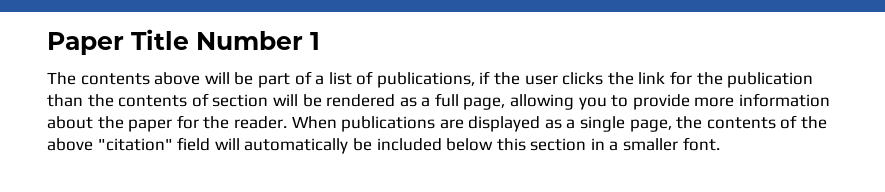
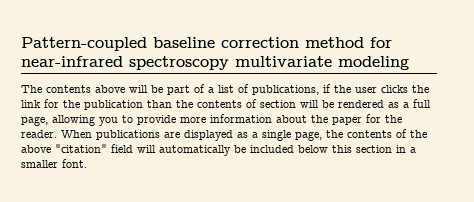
- Paper Title Number 1
+ Pattern-coupled baseline correction method for near-infrared spectroscopy multivariate modeling

